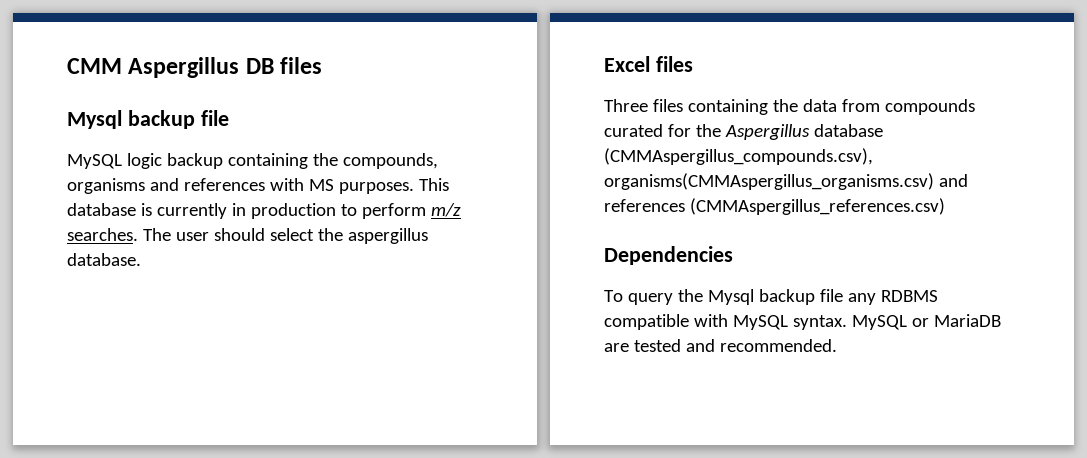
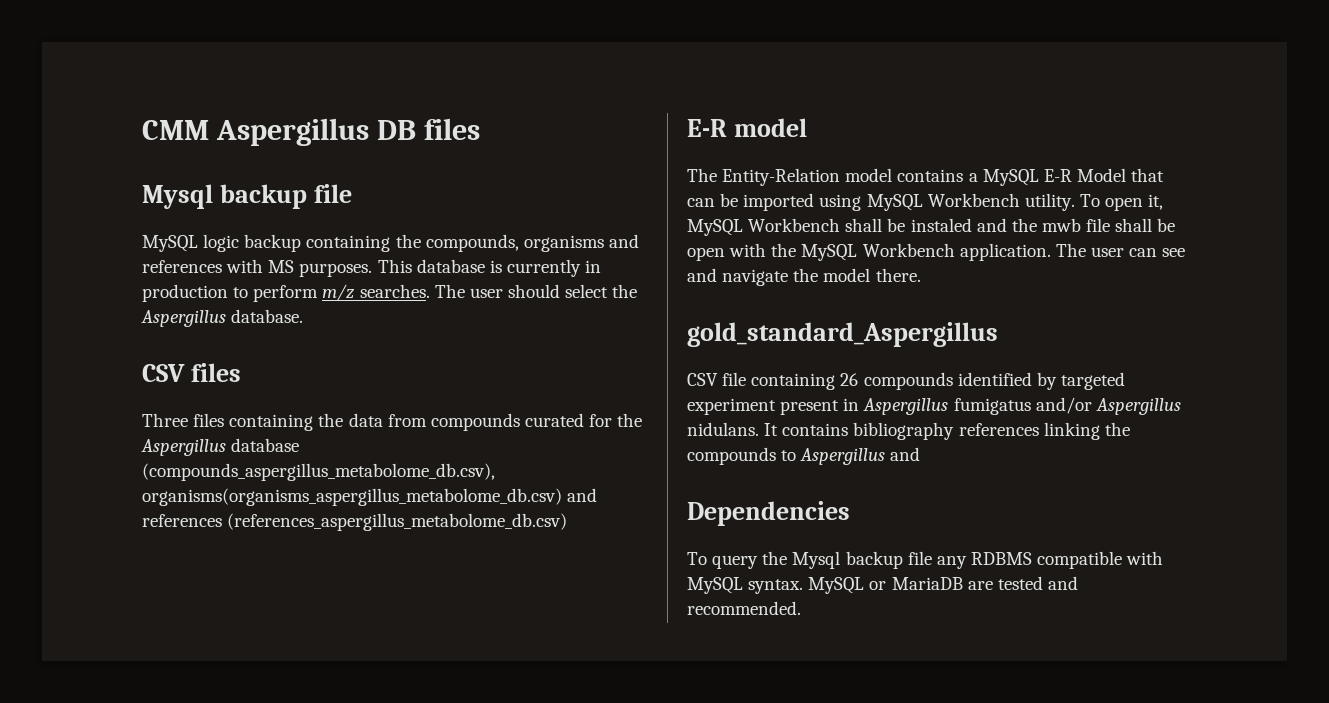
- The user should select the aspergillus database.
+ The user should select the Aspergillus database.
- Excel files
+ CSV files
- Three files containing the data from compounds curated for the Aspergillus database (CMMAspergillus_compounds.csv), organisms(CMMAspergillus_organisms.csv) and references (CMMAspergillus_references.csv)
+ Three files containing the data from compounds curated for the Aspergillus database (compounds_aspergillus_metabolome_db.csv), organisms(organisms_aspergillus_metabolome_db.csv) and references (references_aspergillus_metabolome_db.csv)
+ E-R model
+ The Entity-Relation model contains a MySQL E-R Model that can be imported using MySQL Workbench utility. To open it, MySQL Workbench shall be instaled and the mwb file shall be open with the MySQL Workbench application. The user can see and navigate the model there.
+ gold_standard_Aspergillus
+ CSV file containing 26 compounds identified by targeted experiment present in Aspergillus fumigatus and/or Aspergillus nidulans. It contains bibliography references linking the compounds to Aspergillus and

